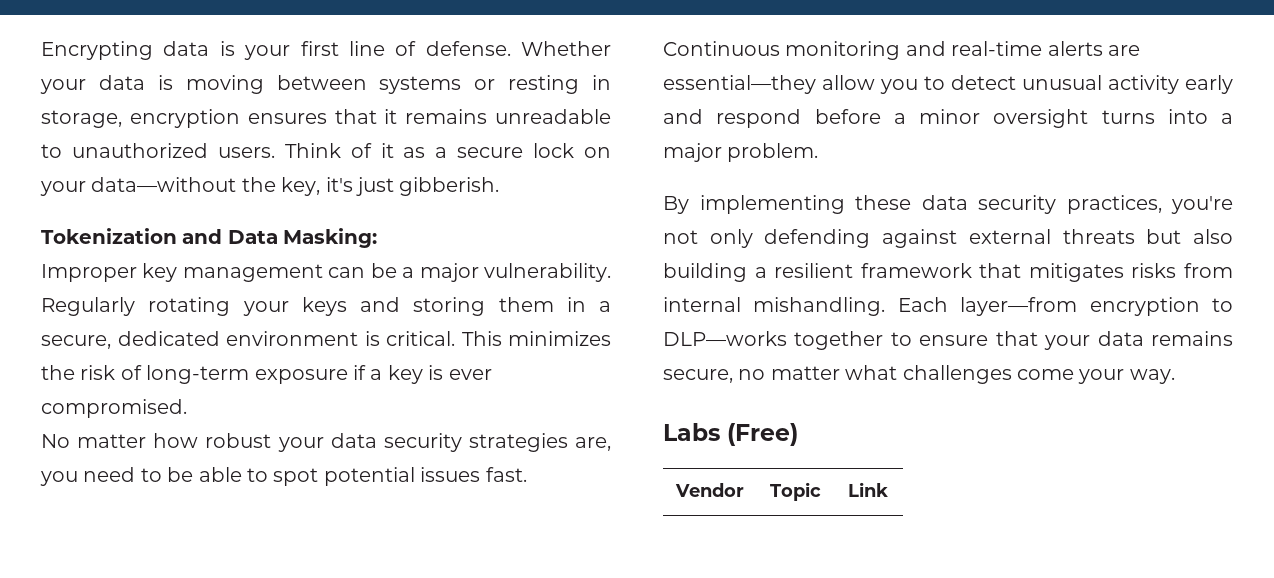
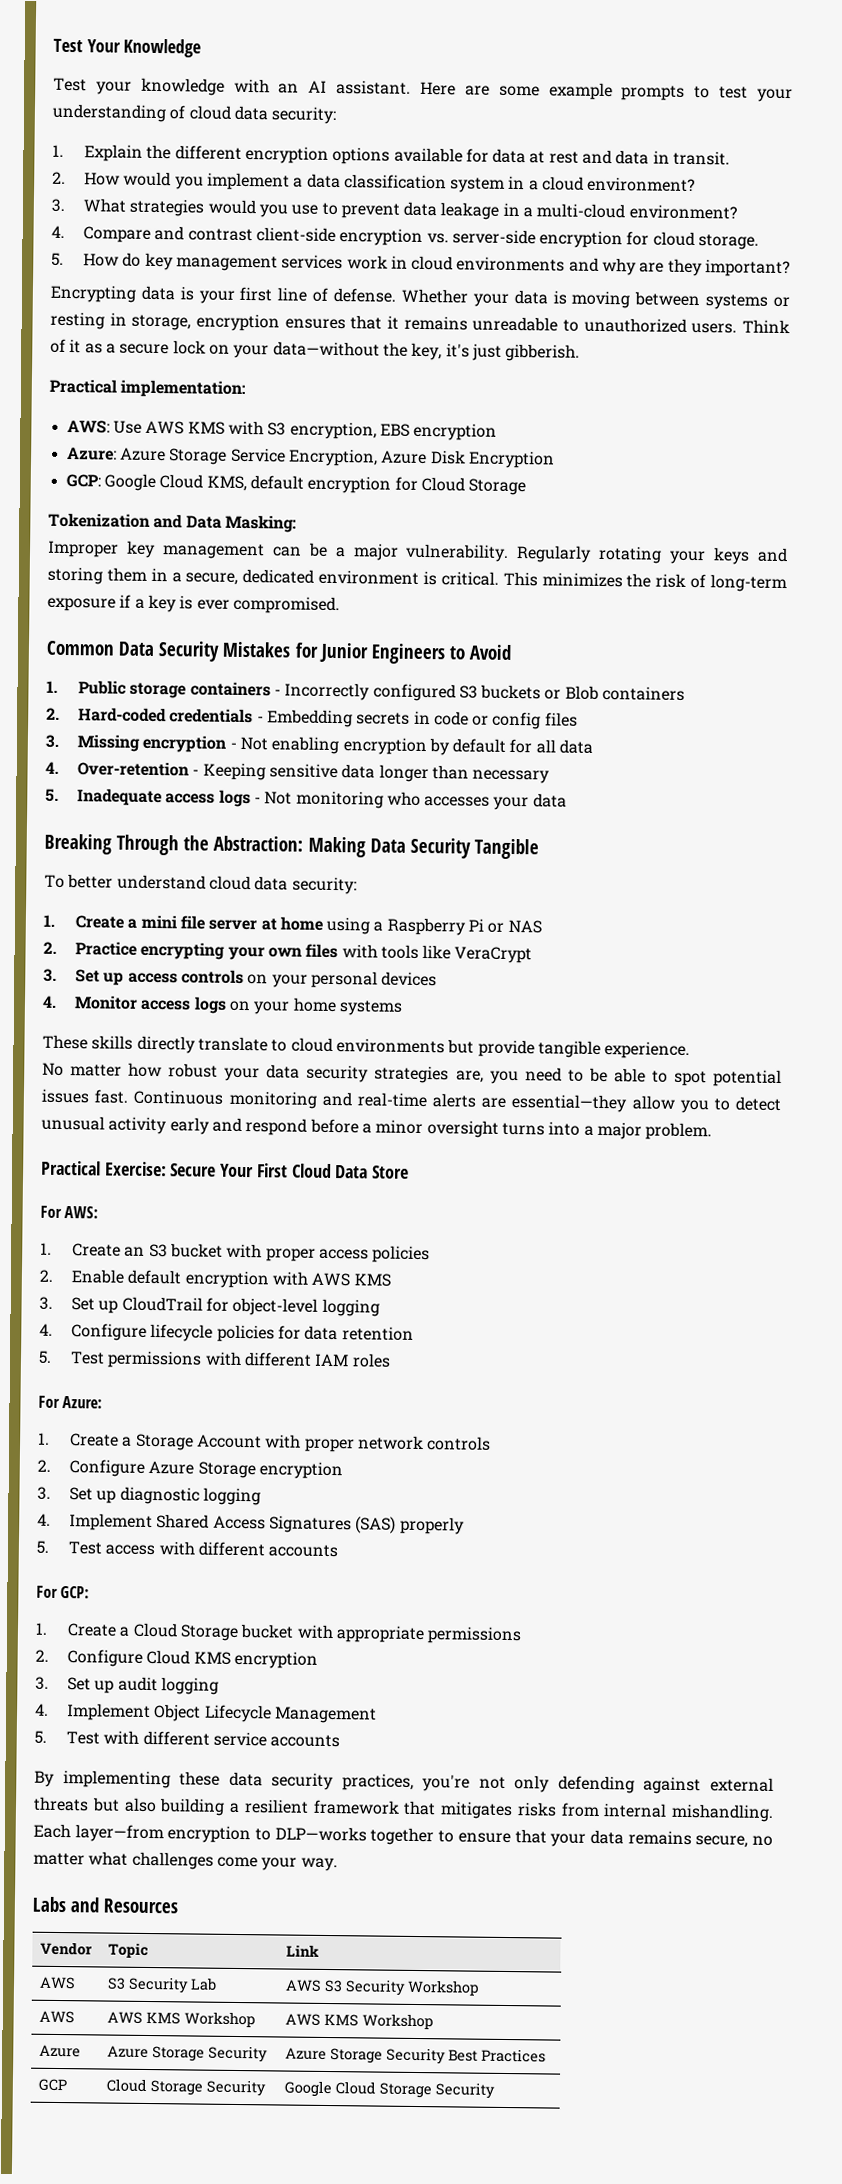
+ Test Your Knowledge
+ Test your knowledge with an AI assistant. Here are some example prompts to test your understanding of cloud data security:
+ 1. Explain the different encryption options available for data at rest and data in transit.
+ 2. How would you implement a data classification system in a cloud environment?
+ 3. What strategies would you use to prevent data leakage in a multi-cloud environment?
+ 4. Compare and contrast client-side encryption vs. server-side encryption for cloud storage.
+ 5. How do key management services work in cloud environments and why are they important?
+ Practical implementation:
+ AWS: Use AWS KMS with S3 encryption, EBS encryption
+ Azure: Azure Storage Service Encryption, Azure Disk Encryption
+ GCP: Google Cloud KMS, default encryption for Cloud Storage
+ Common Data Security Mistakes for Junior Engineers to Avoid
+ 1. Public storage containers - Incorrectly configured S3 buckets or Blob containers
+ 2. Hard-coded credentials - Embedding secrets in code or config files
+ 3. Missing encryption - Not enabling encryption by default for all data
+ 4. Over-retention - Keeping sensitive data longer than necessary
+ 5. Inadequate access logs - Not monitoring who accesses your data
+ Breaking Through the Abstraction: Making Data Security Tangible
+ To better understand cloud data security:
+ 1. Create a mini file server at home using a Raspberry Pi or NAS
+ 2. Practice encrypting your own files with tools like VeraCrypt
+ 3. Set up access controls on your personal devices
+ 4. Monitor access logs on your home systems
+ These skills directly translate to cloud environments but provide tangible experience.
+ Practical Exercise: Secure Your First Cloud Data Store
+ For AWS:
+ 1. Create an S3 bucket with proper access policies
+ 2. Enable default encryption with AWS KMS
+ 3. Set up CloudTrail for object-level logging
+ 4. Configure lifecycle policies for data retention
+ 5. Test permissions with different IAM roles
+ For Azure:
+ 1. Create a Storage Account with proper network controls
+ 2. Configure Azure Storage encryption
+ 3. Set up diagnostic logging
+ 4. Implement Shared Access Signatures (SAS) properly
+ 5. Test access with different accounts
+ For GCP:
+ 1. Create a Cloud Storage bucket with appropriate permissions
+ 2. Configure Cloud KMS encryption
+ 3. Set up audit logging
+ 4. Implement Object Lifecycle Management
+ 5. Test with different service accounts
- Labs (Free)
+ Labs and Resources
+ AWS | S3 Security Lab | AWS S3 Security Workshop
+ AWS | AWS KMS Workshop | AWS KMS Workshop
+ Azure | Azure Storage Security | Azure Storage Security Best Practices
+ GCP | Cloud Storage Security | Google Cloud Storage Security

